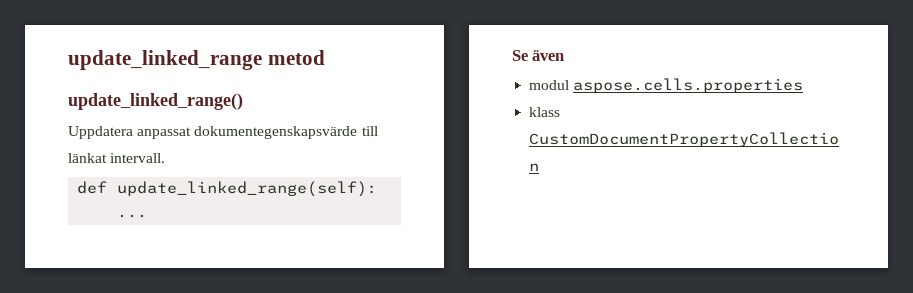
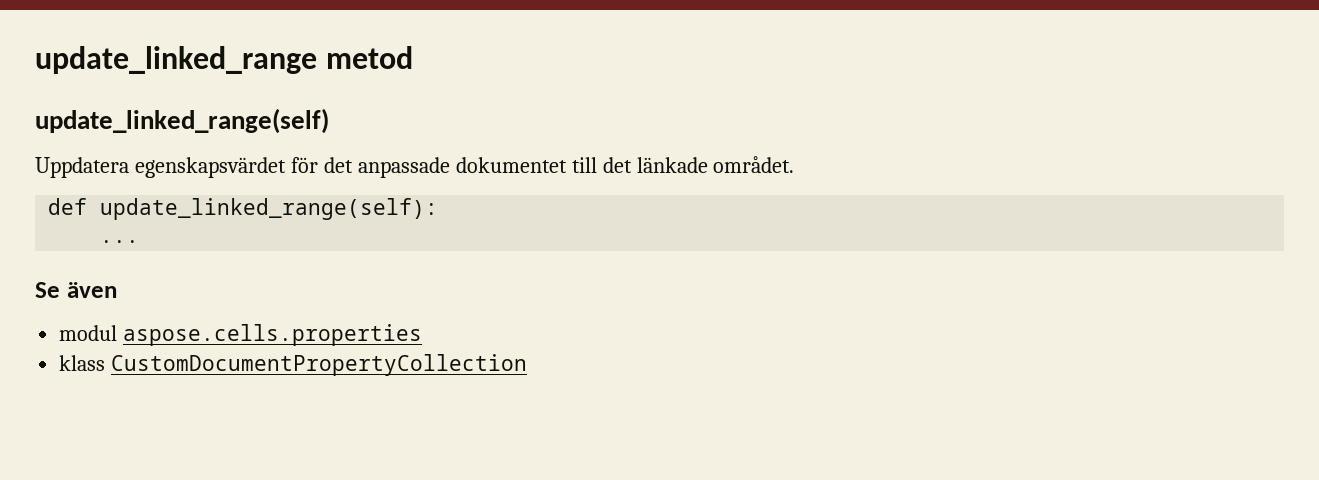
- update_linked_range()
+ update_linked_range(self)
- Uppdatera anpassat dokumentegenskapsvärde till länkat intervall.
+ Uppdatera egenskapsvärdet för det anpassade dokumentet till det länkade området.

